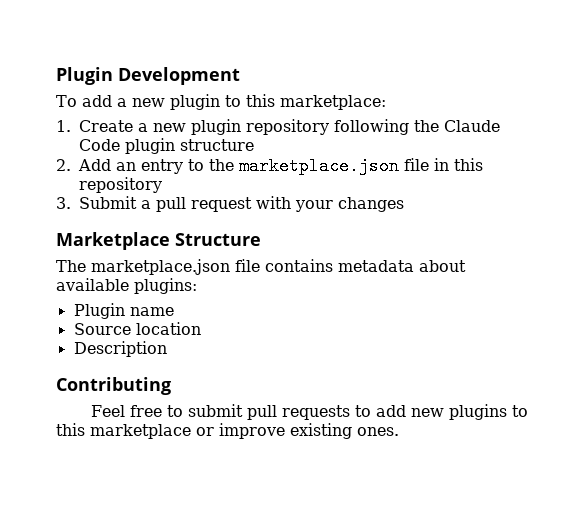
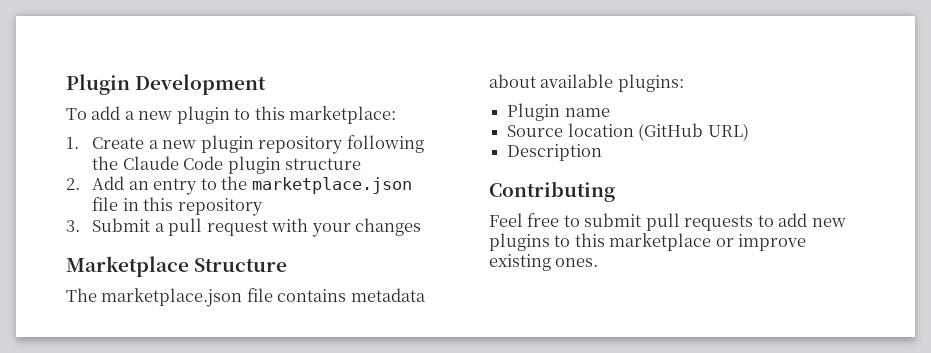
- Source location
+ Source location (GitHub URL)

